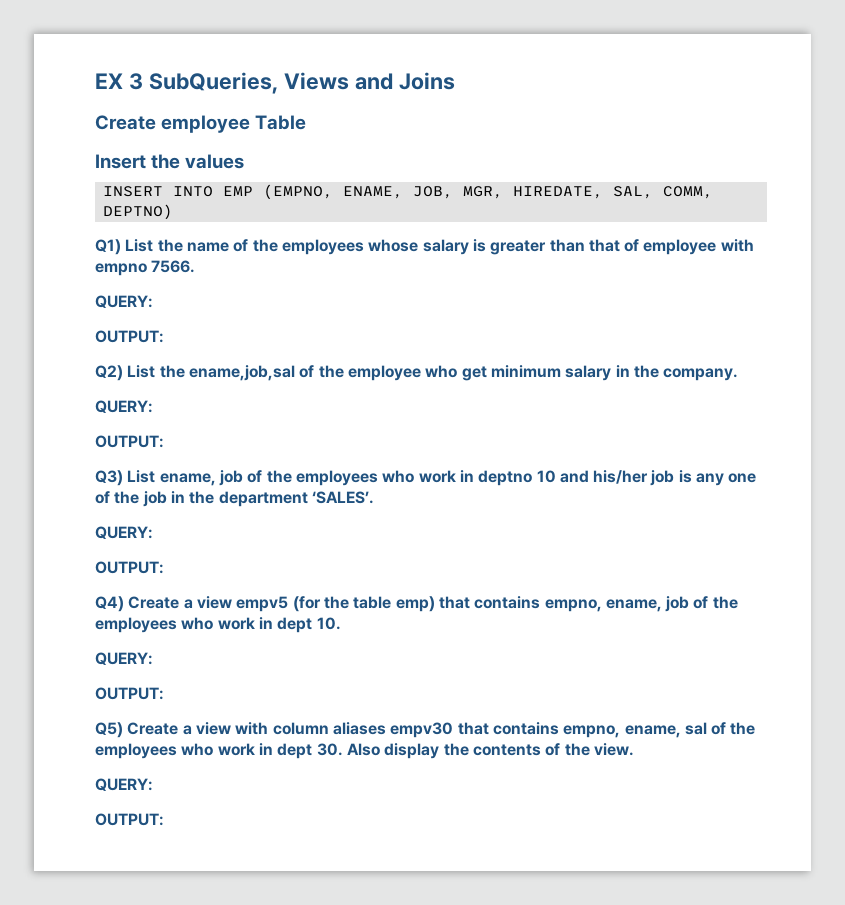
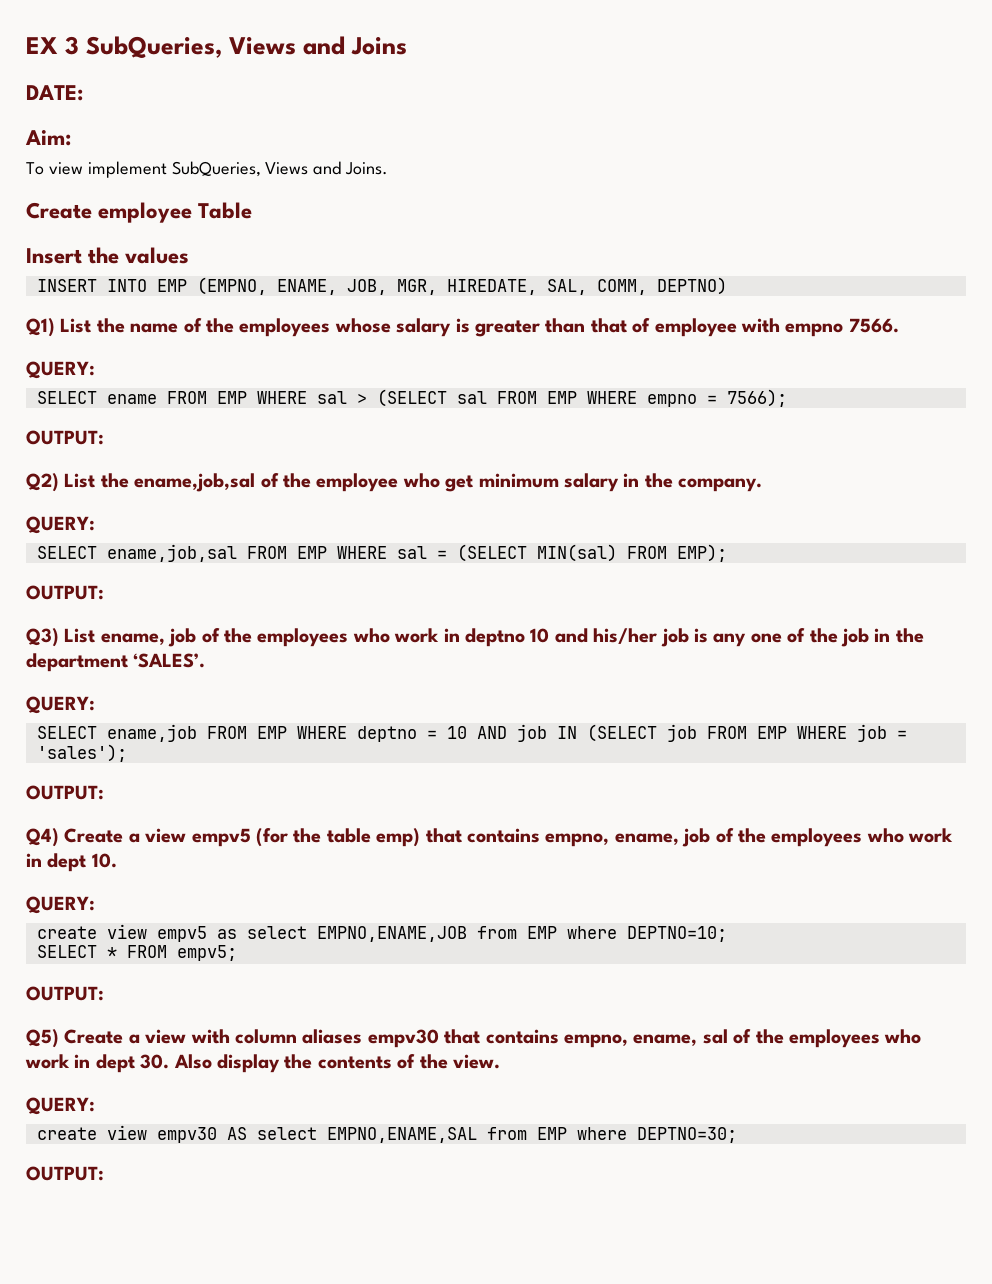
+ DATE:
+ Aim:
+ To view implement SubQueries, Views and Joins.
+ SELECT ename FROM EMP WHERE sal > (SELECT sal FROM EMP WHERE empno = 7566);
+ SELECT ename,job,sal FROM EMP WHERE sal = (SELECT MIN(sal) FROM EMP);
+ SELECT ename,job FROM EMP WHERE deptno = 10 AND job IN (SELECT job FROM EMP WHERE job = 'sales');
+ create view empv5 as select EMPNO,ENAME,JOB from EMP where DEPTNO=10;
+ SELECT * FROM empv5;
+ create view empv30 AS select EMPNO,ENAME,SAL from EMP where DEPTNO=30;

